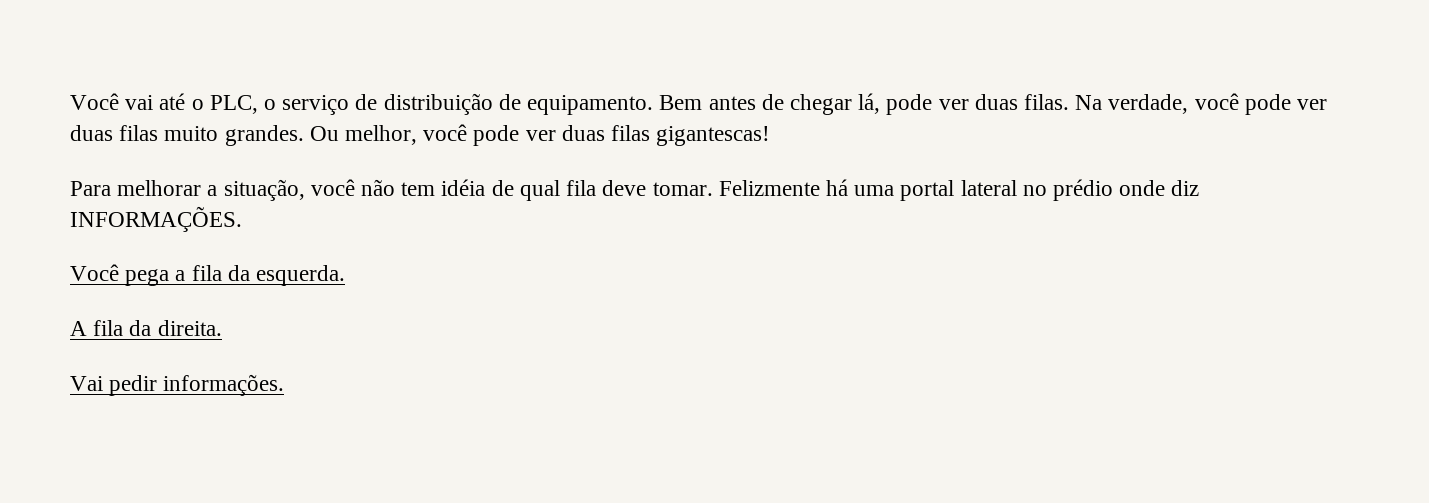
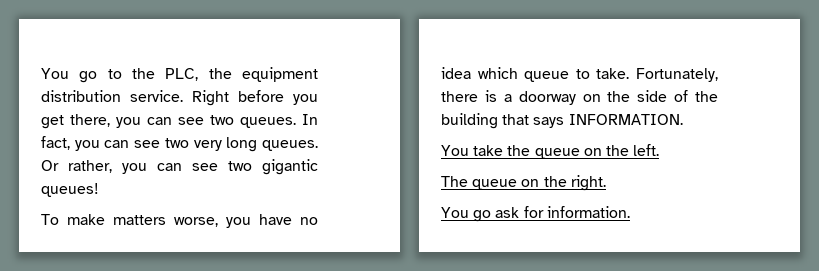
- Você vai até o PLC, o serviço de distribuição de equipamento. Bem antes de chegar lá, pode ver duas filas. Na verdade, você pode ver duas filas muito grandes. Ou melhor, você pode ver duas filas gigantescas!
- Para melhorar a situação, você não tem idéia de qual fila deve tomar. Felizmente há uma portal lateral no prédio onde diz INFORMAÇÕES.
- Você pega a fila da esquerda.
- A fila da direita.
- Vai pedir informações.
+ You go to the PLC, the equipment distribution service. Right before you get there, you can see two queues. In fact, you can see two very long queues. Or rather, you can see two gigantic queues!
+ To make matters worse, you have no idea which queue to take. Fortunately, there is a doorway on the side of the building that says INFORMATION.
+ You take the queue on the left.
+ The queue on the right.
+ You go ask for information.

